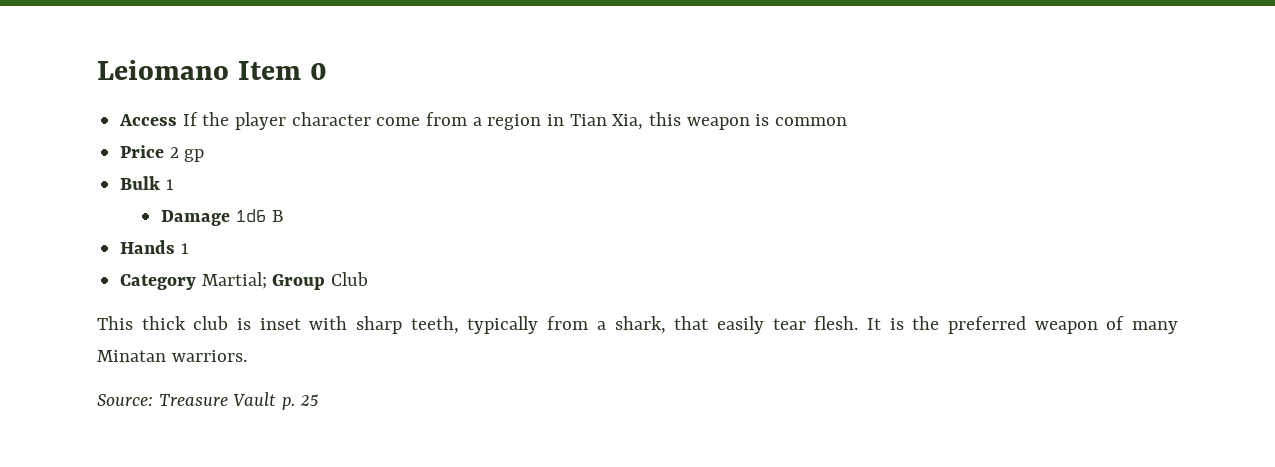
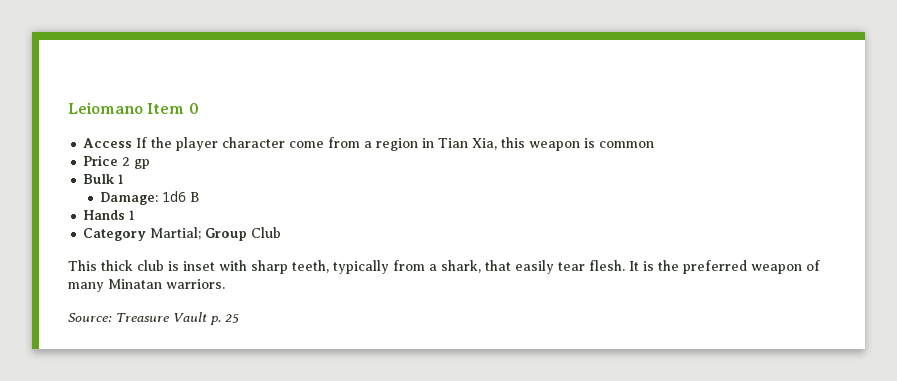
- Damage 1d6 B
+ Damage: 1d6 B

